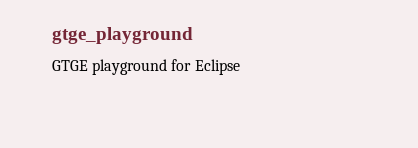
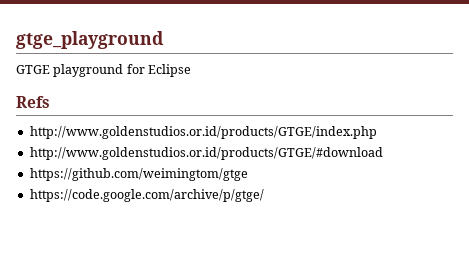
+ Refs
+ http://www.goldenstudios.or.id/products/GTGE/index.php
+ http://www.goldenstudios.or.id/products/GTGE/#download
+ https://github.com/weimingtom/gtge
+ https://code.google.com/archive/p/gtge/

